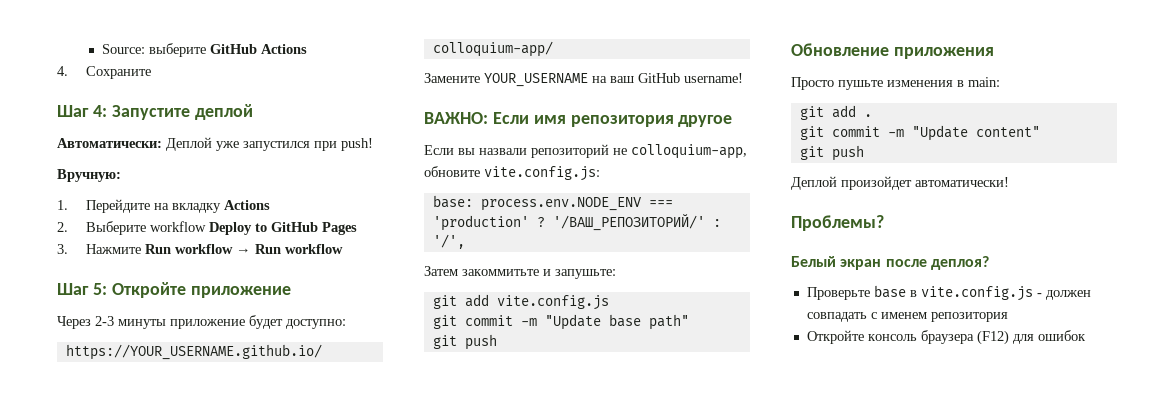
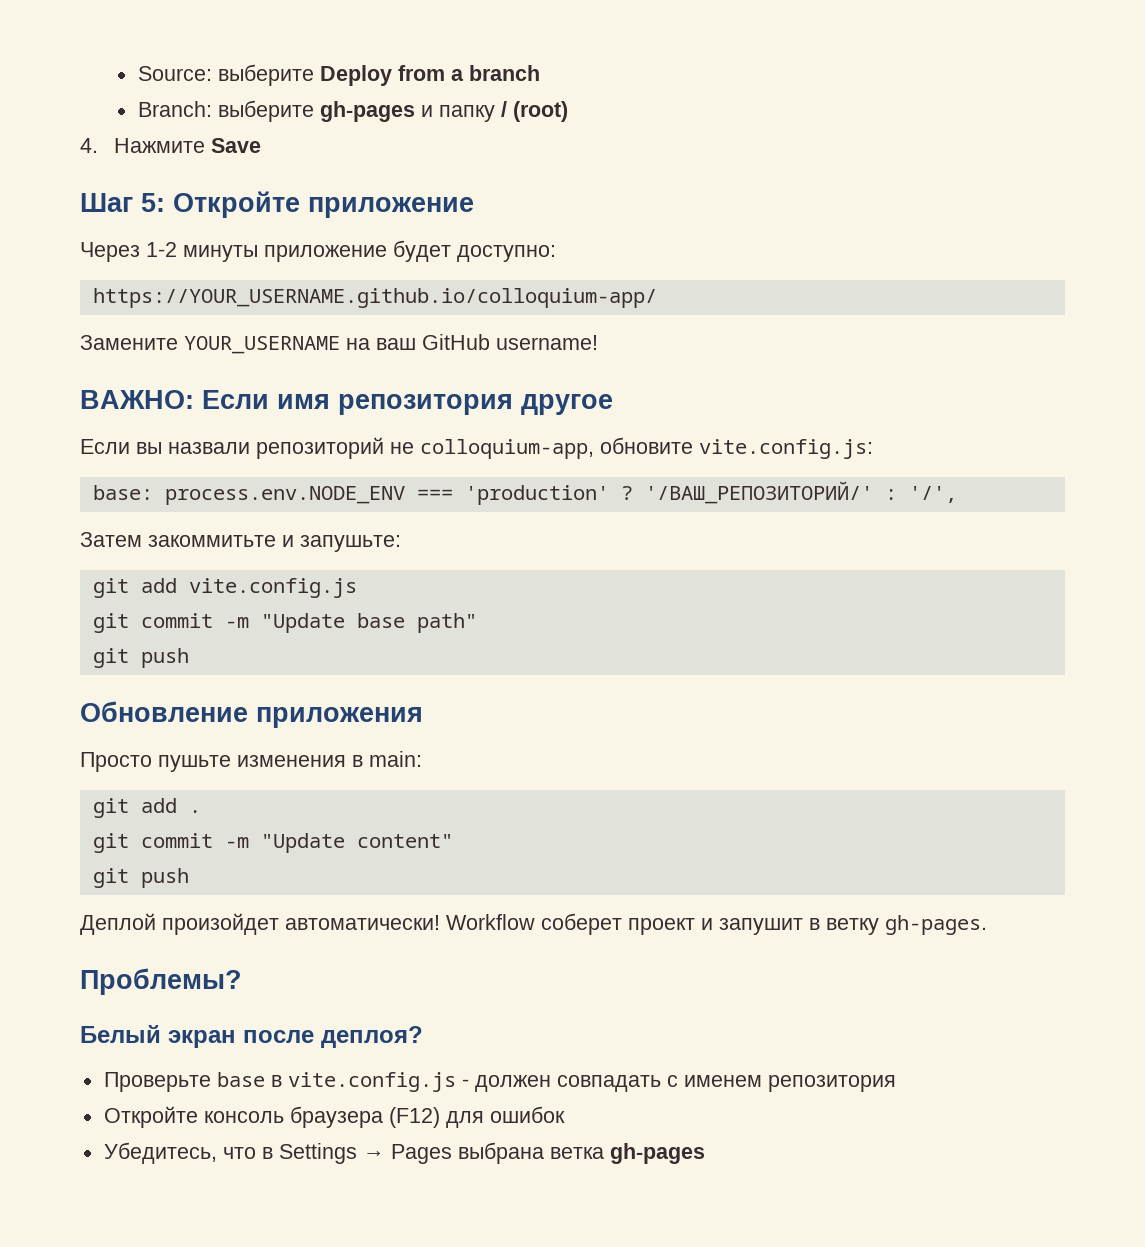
- Source: выберите GitHub Actions
- 4. Сохраните
- Шаг 4: Запустите деплой
- Автоматически: Деплой уже запустился при push!
- Вручную:
- 1. Перейдите на вкладку Actions
- 2. Выберите workflow Deploy to GitHub Pages
- 3. Нажмите Run workflow → Run workflow
+ Source: выберите Deploy from a branch
+ Branch: выберите gh-pages и папку / (root)
+ 4. Нажмите Save
- Через 2-3 минуты приложение будет доступно:
+ Через 1-2 минуты приложение будет доступно:
+ Workflow соберет проект и запушит в ветку gh-pages.
+ Убедитесь, что в Settings → Pages выбрана ветка gh-pages

